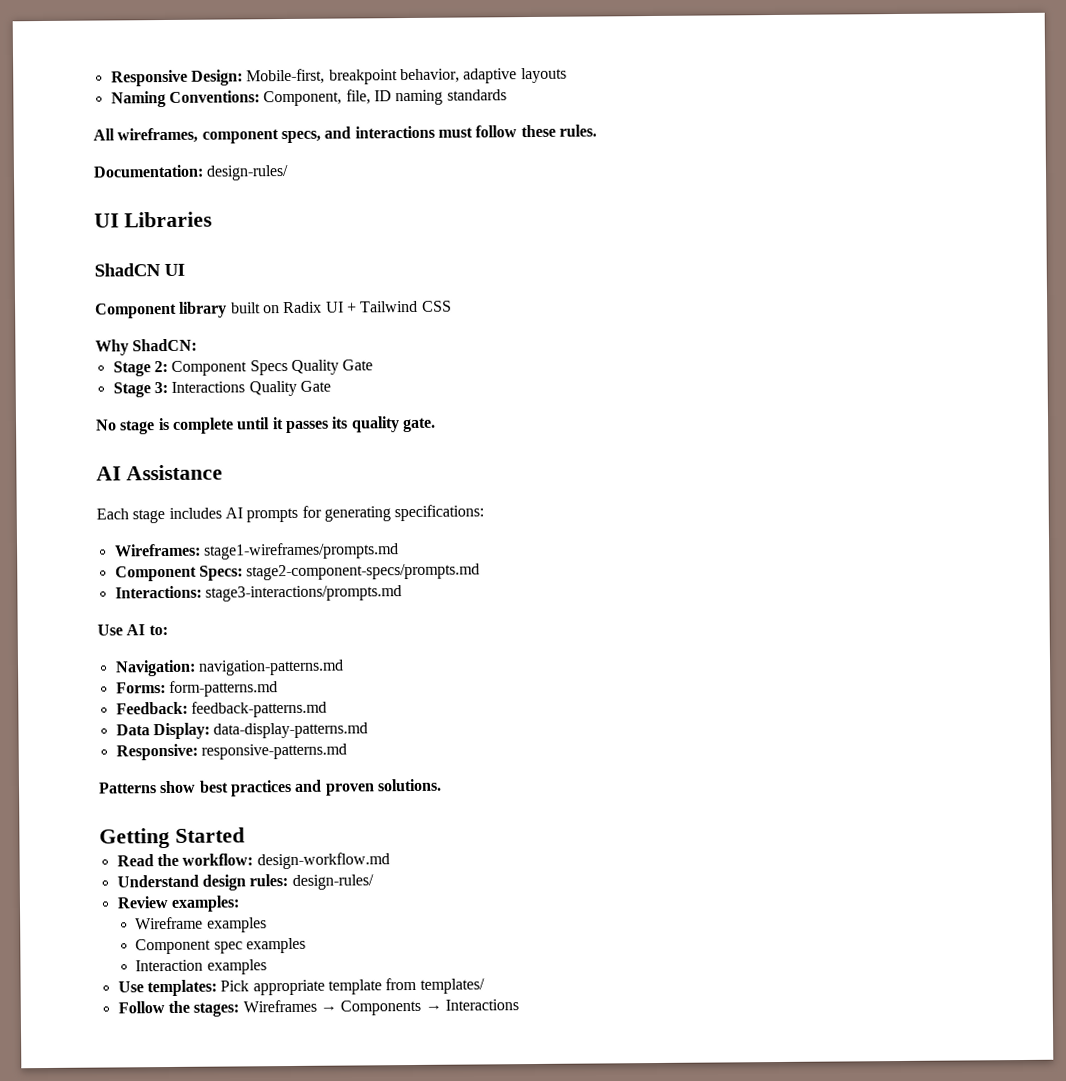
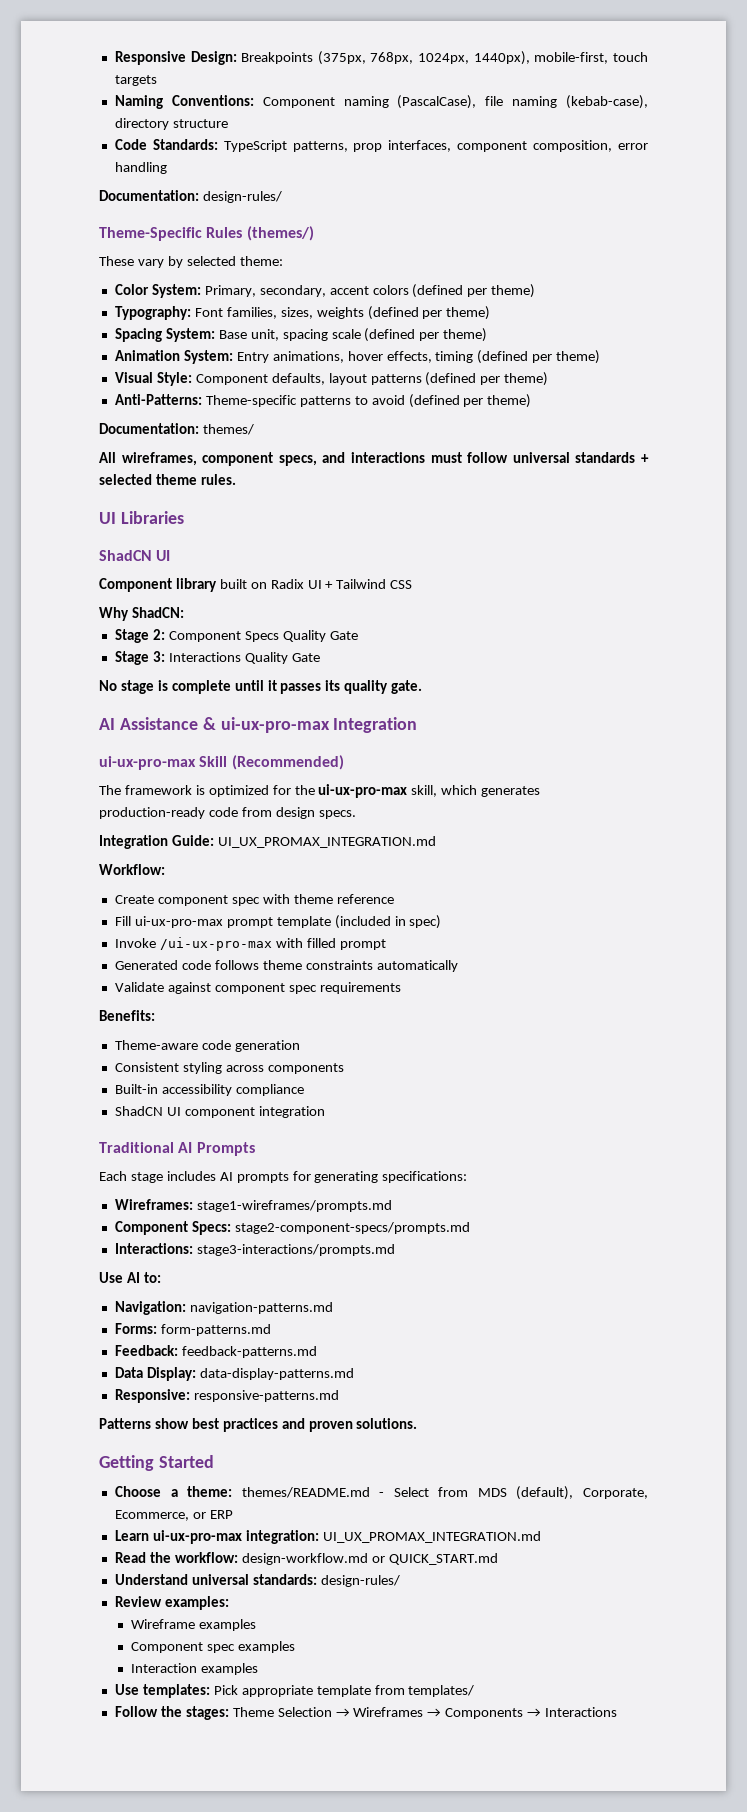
- Responsive Design: Mobile-first, breakpoint behavior, adaptive layouts
- Naming Conventions: Component, file, ID naming standards
+ Responsive Design: Breakpoints (375px, 768px, 1024px, 1440px), mobile-first, touch targets
+ Naming Conventions: Component naming (PascalCase), file naming (kebab-case), directory structure
+ Code Standards: TypeScript patterns, prop interfaces, component composition, error handling
+ Documentation: design-rules/
+ Theme-Specific Rules (themes/)
+ These vary by selected theme:
+ Color System: Primary, secondary, accent colors (defined per theme)
+ Typography: Font families, sizes, weights (defined per theme)
+ Spacing System: Base unit, spacing scale (defined per theme)
+ Animation System: Entry animations, hover effects, timing (defined per theme)
+ Visual Style: Component defaults, layout patterns (defined per theme)
+ Anti-Patterns: Theme-specific patterns to avoid (defined per theme)
+ Documentation: themes/
- All wireframes, component specs, and interactions must follow these rules.
+ All wireframes, component specs, and interactions must follow universal standards + selected theme rules.
- Documentation: design-rules/
- AI Assistance
+ AI Assistance & ui-ux-pro-max Integration
+ ui-ux-pro-max Skill (Recommended)
+ The framework is optimized for the ui-ux-pro-max skill, which generates production-ready code from design specs.
+ Integration Guide: UI_UX_PROMAX_INTEGRATION.md
+ Workflow:
+ Create component spec with theme reference
+ Fill ui-ux-pro-max prompt template (included in spec)
+ Invoke /ui-ux-pro-max with filled prompt
+ Generated code follows theme constraints automatically
+ Validate against component spec requirements
+ Benefits:
+ Theme-aware code generation
+ Consistent styling across components
+ Built-in accessibility compliance
+ ShadCN UI component integration
+ Traditional AI Prompts
+ Choose a theme: themes/README.md - Select from MDS (default), Corporate, Ecommerce, or ERP
+ Learn ui-ux-pro-max integration: UI_UX_PROMAX_INTEGRATION.md
- Read the workflow: design-workflow.md
+ Read the workflow: design-workflow.md or QUICK_START.md
- Understand design rules: design-rules/
+ Understand universal standards: design-rules/
- Follow the stages: Wireframes → Components → Interactions
+ Follow the stages: Theme Selection → Wireframes → Components → Interactions

